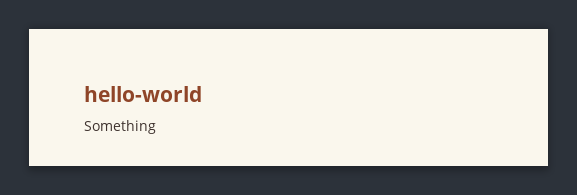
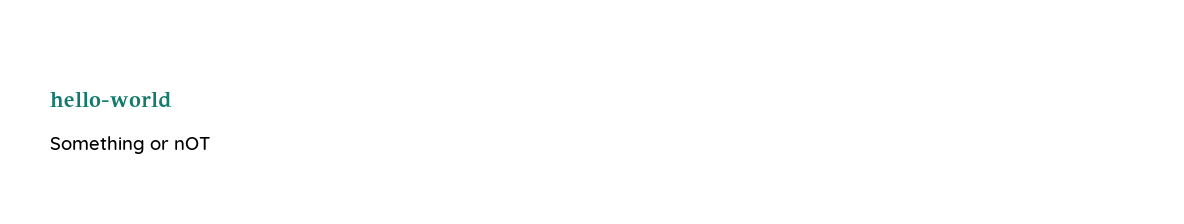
- Something
+ Something or nOT

